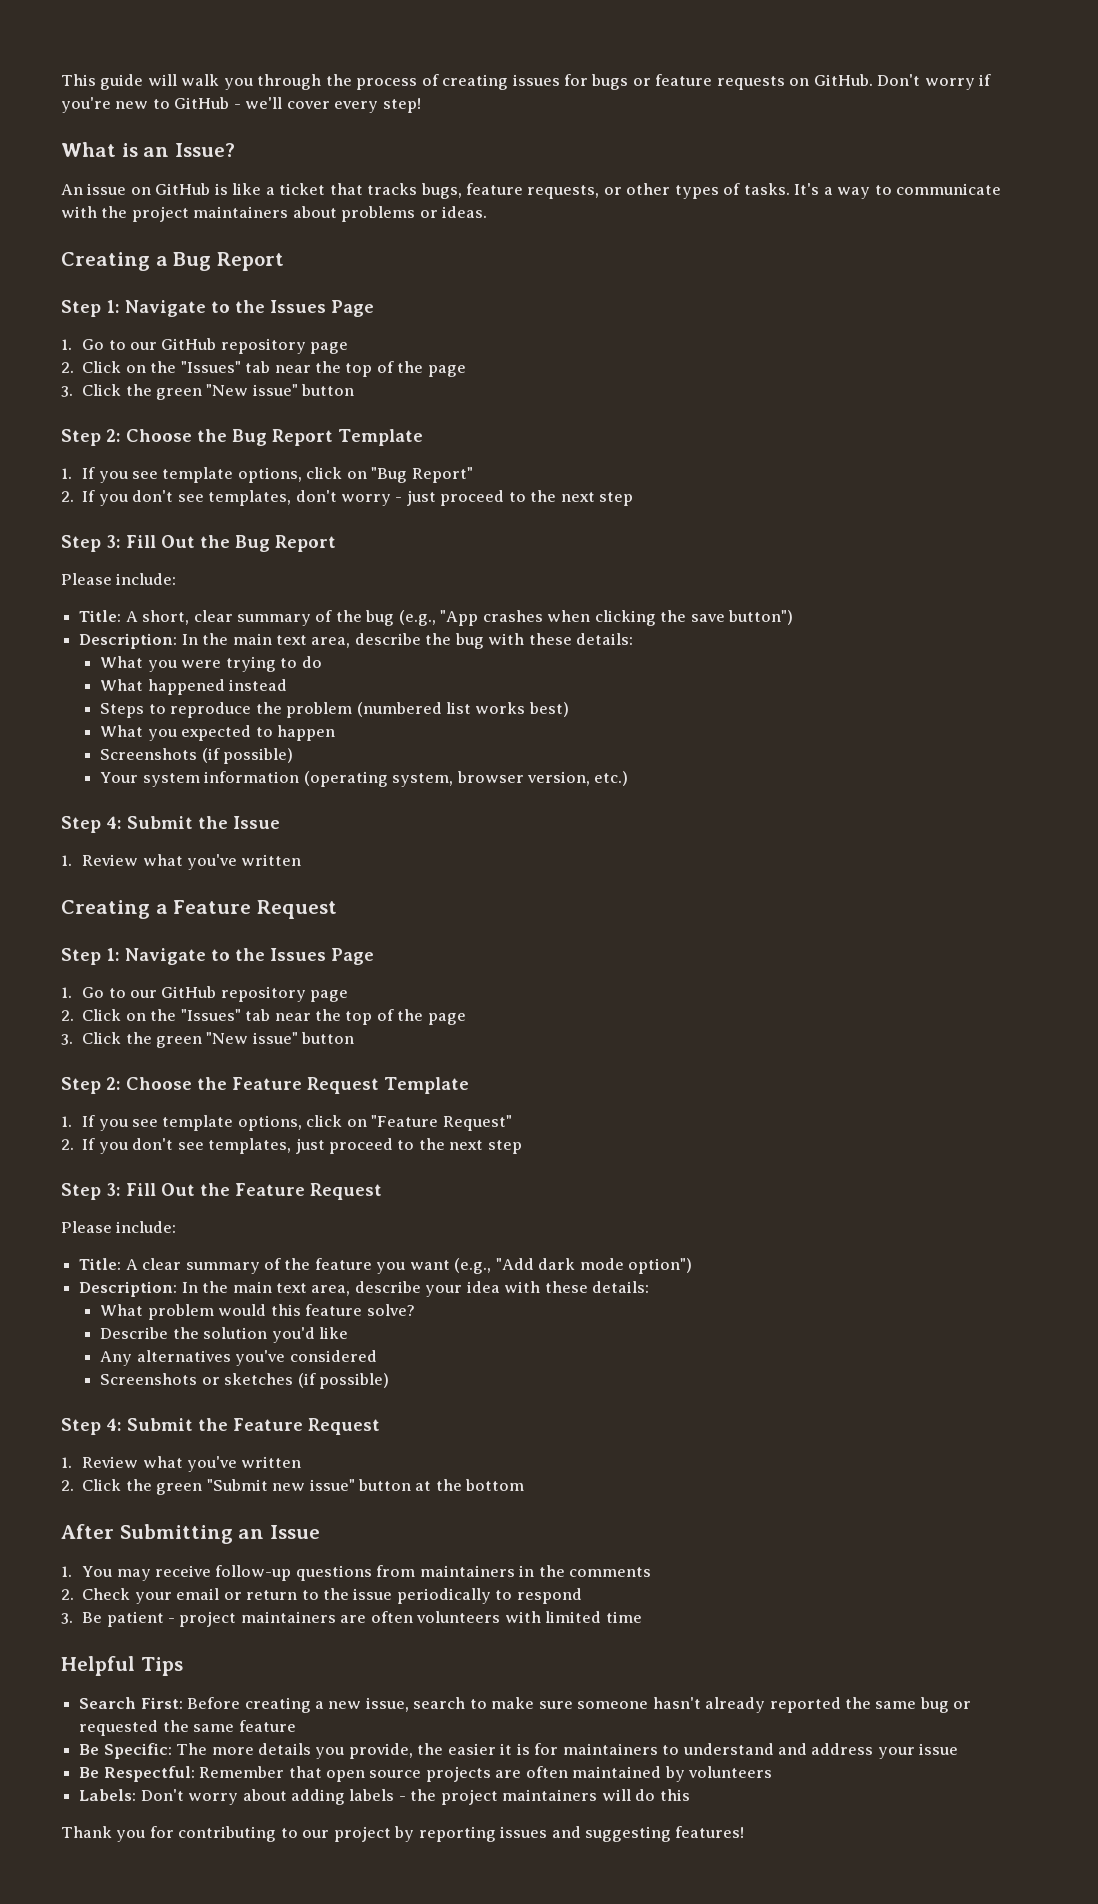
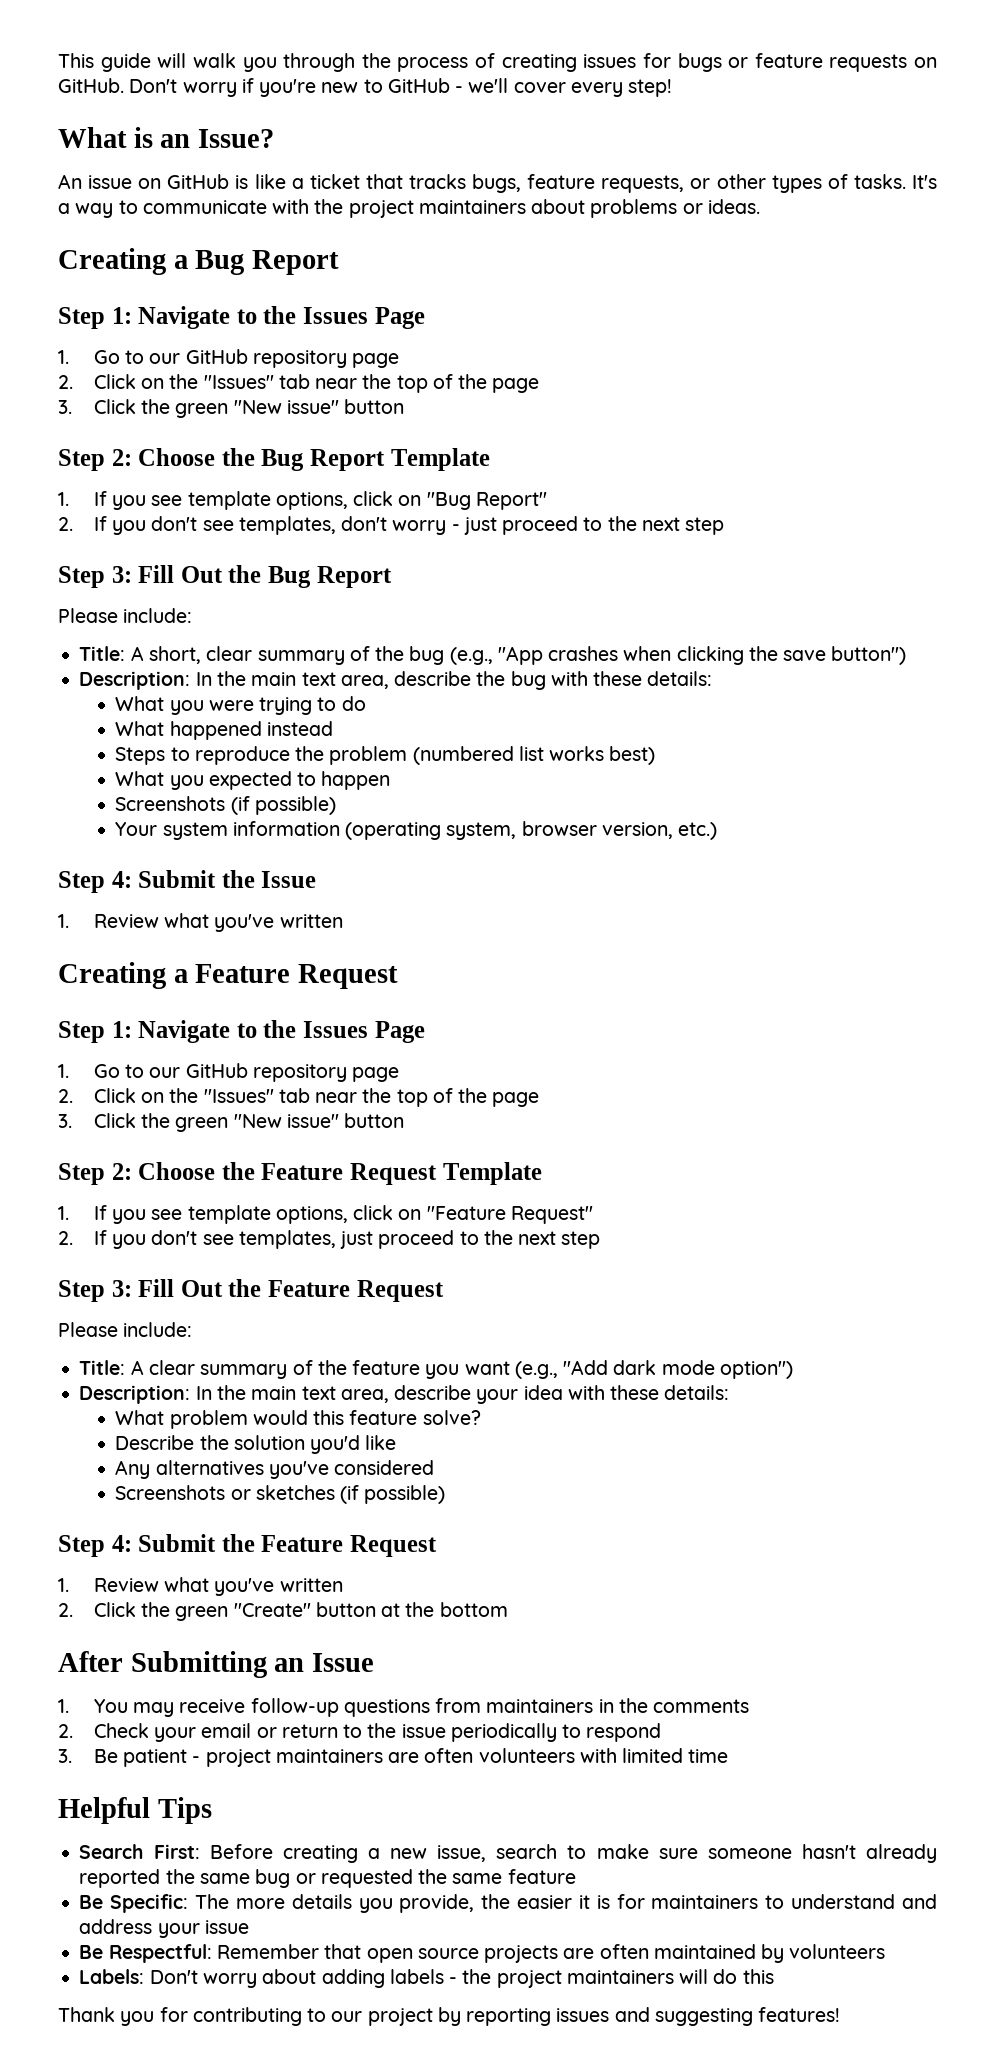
- 2. Click the green "Submit new issue" button at the bottom
+ 2. Click the green "Create" button at the bottom

